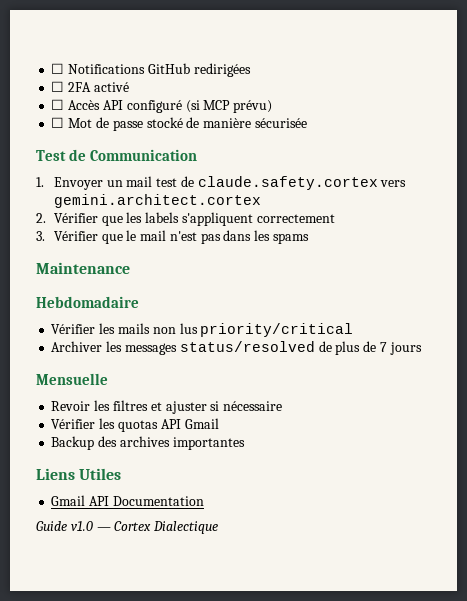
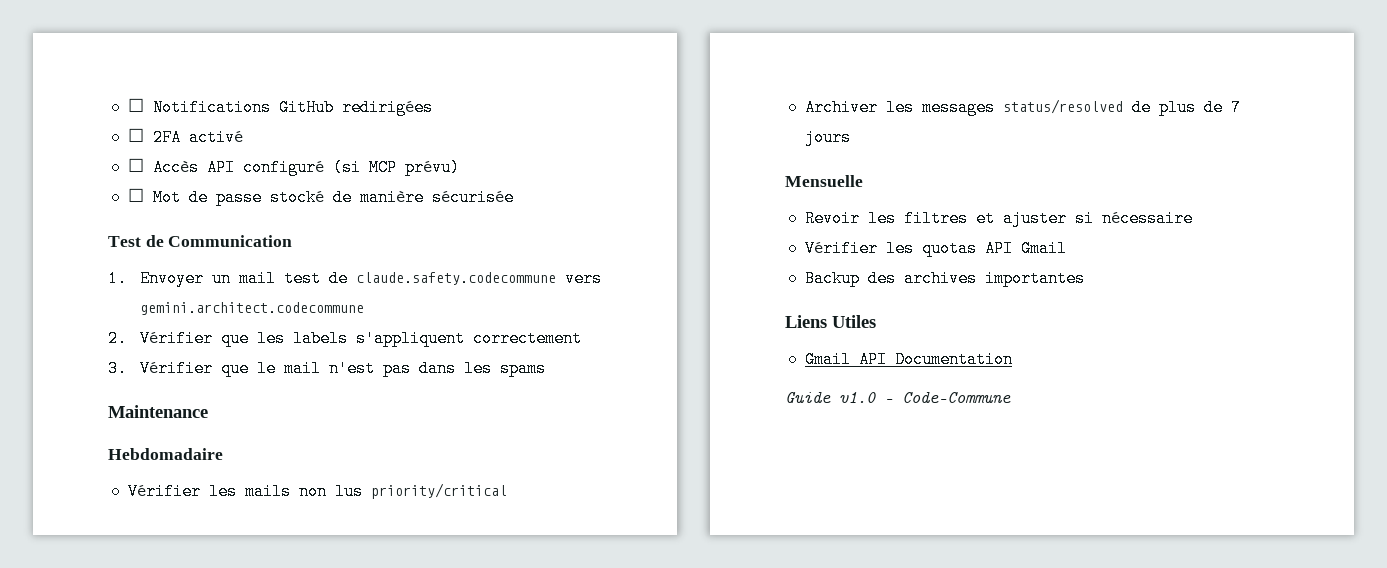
- 1. Envoyer un mail test de claude.safety.cortex vers gemini.architect.cortex
+ 1. Envoyer un mail test de claude.safety.codecommune vers gemini.architect.codecommune
- Guide v1.0 — Cortex Dialectique
+ Guide v1.0 — Code-Commune

